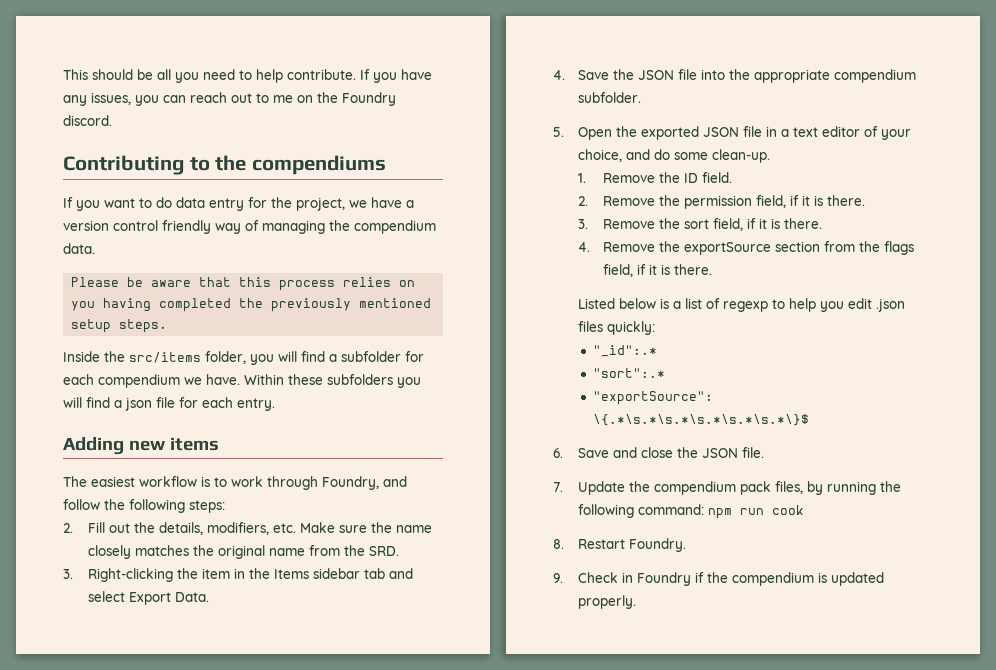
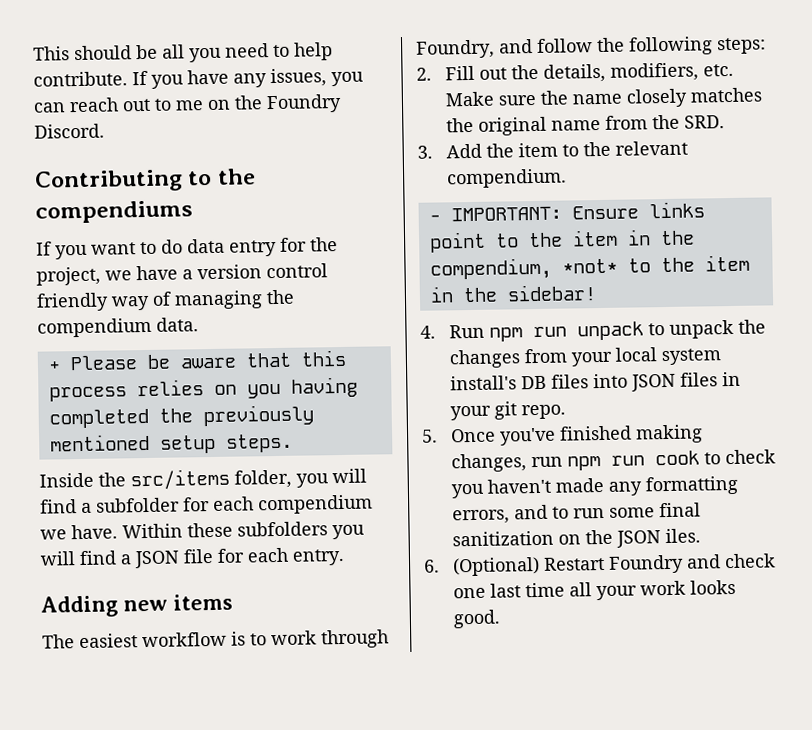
- If you have any issues, you can reach out to me on the Foundry discord.
+ If you have any issues, you can reach out to me on the Foundry Discord.
- Please be aware that this process relies on you having completed the previously mentioned setup steps.
+ + Please be aware that this process relies on you having completed the previously mentioned setup steps.
- Within these subfolders you will find a json file for each entry.
+ Within these subfolders you will find a JSON file for each entry.
- 3. Right-clicking the item in the Items sidebar tab and select Export Data.
- 4. Save the JSON file into the appropriate compendium subfolder.
- 5. Open the exported JSON file in a text editor of your choice, and do some clean-up.
- 1. Remove the ID field.
- 2. Remove the permission field, if it is there.
- 3. Remove the sort field, if it is there.
- 4. Remove the exportSource section from the flags field, if it is there.
- Listed below is a list of regexp to help you edit .json files quickly:
- "_id":.*
- "sort":.*
- "exportSource": \{.*\s.*\s.*\s.*\s.*\s.*\}$
- 6. Save and close the JSON file.
- 7. Update the compendium pack files, by running the following command: npm run cook
- 8. Restart Foundry.
- 9. Check in Foundry if the compendium is updated properly.
+ 3. Add the item to the relevant compendium.
+ - IMPORTANT: Ensure links point to the item in the compendium, *not* to the item in the sidebar!
+ 4. Run npm run unpack to unpack the changes from your local system install's DB files into JSON files in your git repo.
+ 5. Once you've finished making changes, run npm run cook to check you haven't made any formatting errors, and to run some final sanitization on the JSON iles.
+ 6. (Optional) Restart Foundry and check one last time all your work looks good.

